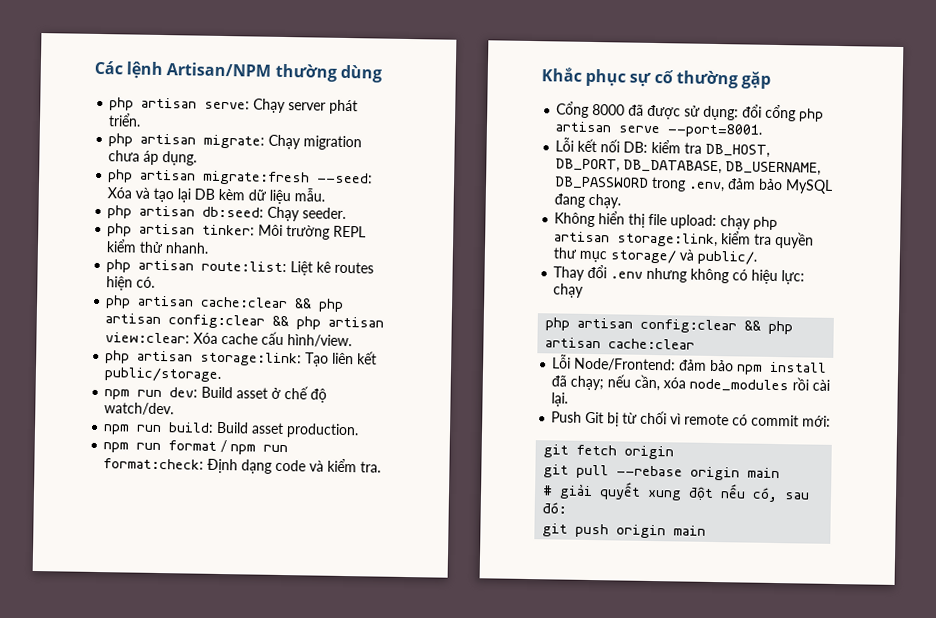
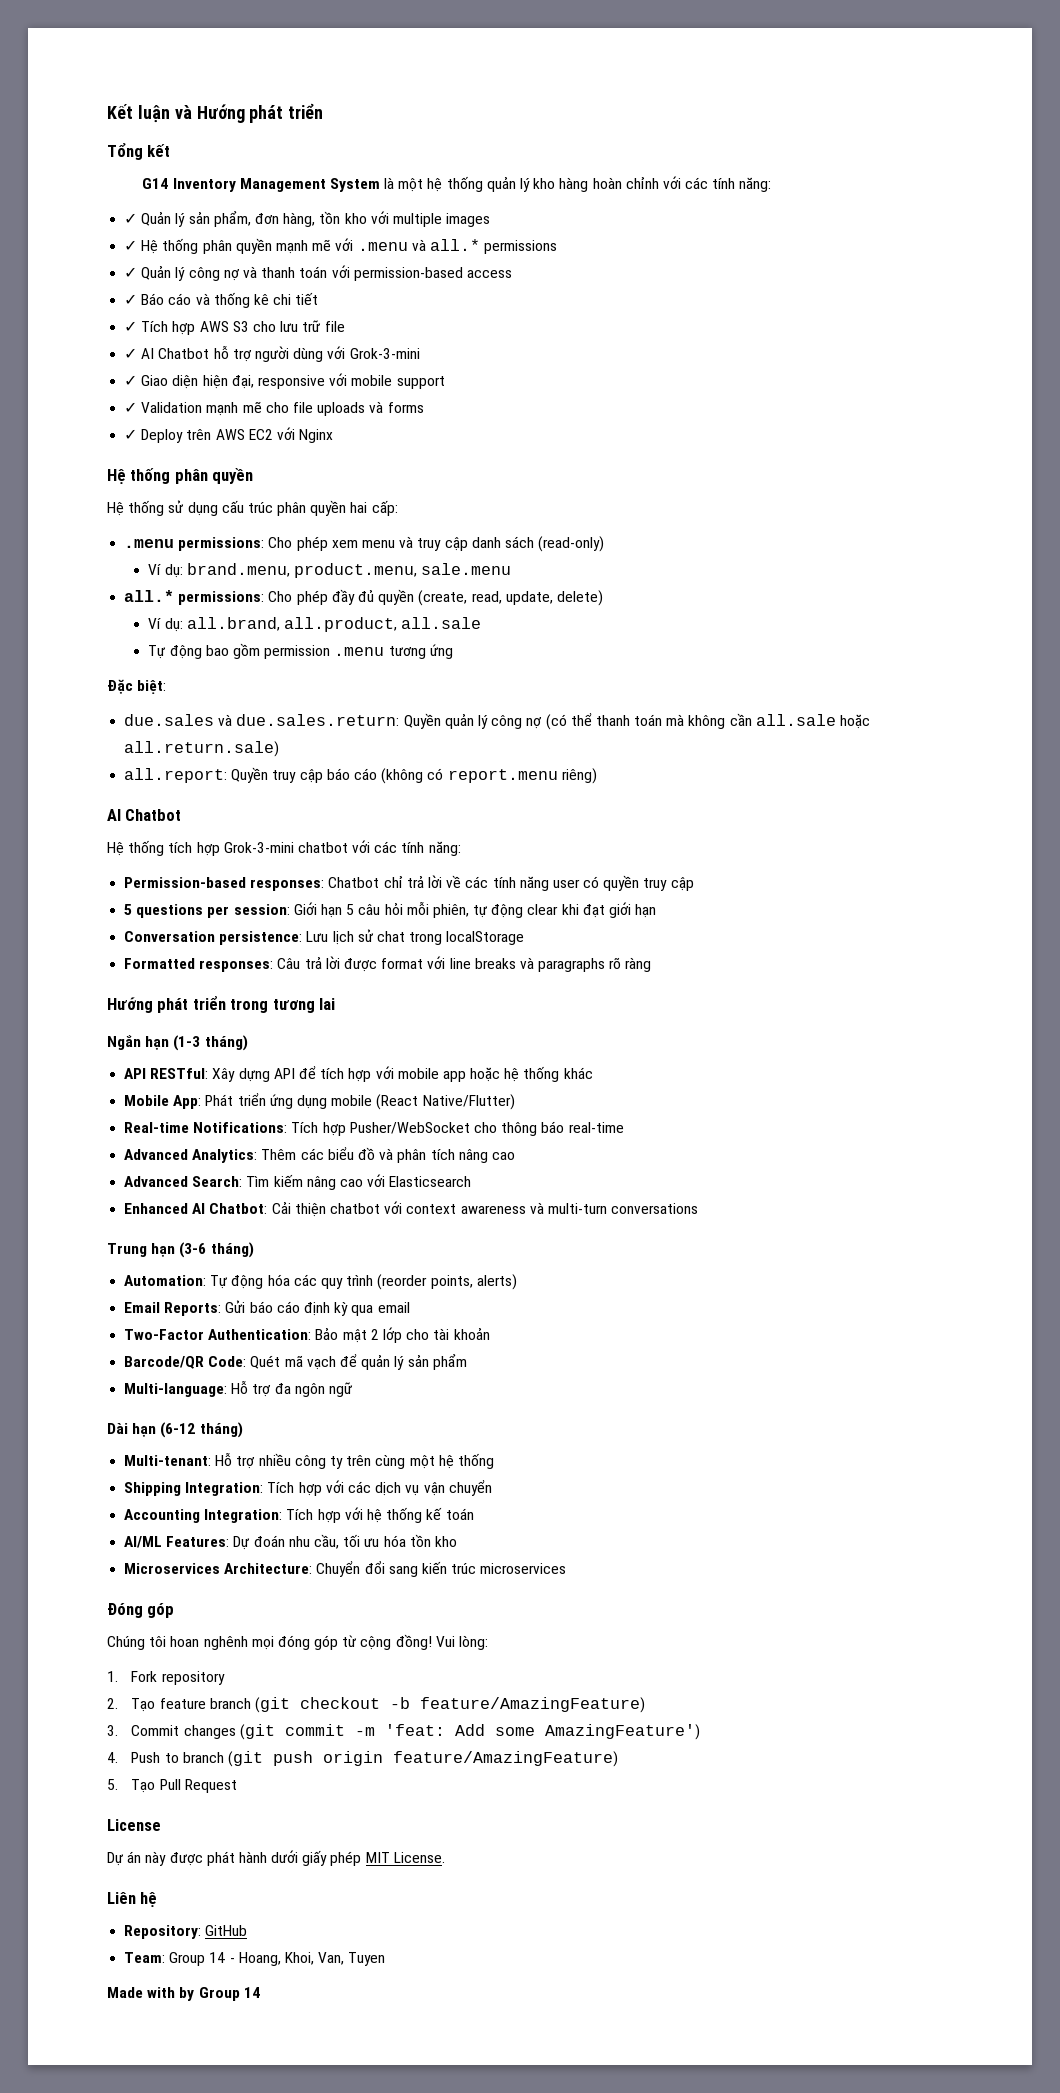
- Các lệnh Artisan/NPM thường dùng
- php artisan serve: Chạy server phát triển.
- php artisan migrate: Chạy migration chưa áp dụng.
- php artisan migrate:fresh --seed: Xóa và tạo lại DB kèm dữ liệu mẫu.
- php artisan db:seed: Chạy seeder.
- php artisan tinker: Môi trường REPL kiểm thử nhanh.
- php artisan route:list: Liệt kê routes hiện có.
- php artisan cache:clear && php artisan config:clear && php artisan view:clear: Xóa cache cấu hình/view.
- php artisan storage:link: Tạo liên kết public/storage.
- npm run dev: Build asset ở chế độ watch/dev.
- npm run build: Build asset production.
- npm run format / npm run format:check: Định dạng code và kiểm tra.
- Khắc phục sự cố thường gặp
- Cổng 8000 đã được sử dụng: đổi cổng php artisan serve --port=8001.
- Lỗi kết nối DB: kiểm tra DB_HOST, DB_PORT, DB_DATABASE, DB_USERNAME, DB_PASSWORD trong .env, đảm bảo MySQL đang chạy.
- Không hiển thị file upload: chạy php artisan storage:link, kiểm tra quyền thư mục storage/ và public/.
- Thay đổi .env nhưng không có hiệu lực: chạy
- php artisan config:clear && php artisan cache:clear
- Lỗi Node/Frontend: đảm bảo npm install đã chạy; nếu cần, xóa node_modules rồi cài lại.
- Push Git bị từ chối vì remote có commit mới:
- git fetch origin
- git pull --rebase origin main
- # giải quyết xung đột nếu có, sau đó:
- git push origin main
+ Kết luận và Hướng phát triển
+ Tổng kết
+ G14 Inventory Management System là một hệ thống quản lý kho hàng hoàn chỉnh với các tính năng:
+ ✓ Quản lý sản phẩm, đơn hàng, tồn kho với multiple images
+ ✓ Hệ thống phân quyền mạnh mẽ với .menu và all.* permissions
+ ✓ Quản lý công nợ và thanh toán với permission-based access
+ ✓ Báo cáo và thống kê chi tiết
+ ✓ Tích hợp AWS S3 cho lưu trữ file
+ ✓ AI Chatbot hỗ trợ người dùng với Grok-3-mini
+ ✓ Giao diện hiện đại, responsive với mobile support
+ ✓ Validation mạnh mẽ cho file uploads và forms
+ ✓ Deploy trên AWS EC2 với Nginx
+ Hệ thống phân quyền
+ Hệ thống sử dụng cấu trúc phân quyền hai cấp:
+ .menu permissions: Cho phép xem menu và truy cập danh sách (read-only)
+ Ví dụ: brand.menu, product.menu, sale.menu
+ all.* permissions: Cho phép đầy đủ quyền (create, read, update, delete)
+ Ví dụ: all.brand, all.product, all.sale
+ Tự động bao gồm permission .menu tương ứng
+ Đặc biệt:
+ due.sales và due.sales.return: Quyền quản lý công nợ (có thể thanh toán mà không cần all.sale hoặc all.return.sale)
+ all.report: Quyền truy cập báo cáo (không có report.menu riêng)
+ AI Chatbot
+ Hệ thống tích hợp Grok-3-mini chatbot với các tính năng:
+ Permission-based responses: Chatbot chỉ trả lời về các tính năng user có quyền truy cập
+ 5 questions per session: Giới hạn 5 câu hỏi mỗi phiên, tự động clear khi đạt giới hạn
+ Conversation persistence: Lưu lịch sử chat trong localStorage
+ Formatted responses: Câu trả lời được format với line breaks và paragraphs rõ ràng
+ Hướng phát triển trong tương lai
+ Ngắn hạn (1-3 tháng)
+ API RESTful: Xây dựng API để tích hợp với mobile app hoặc hệ thống khác
+ Mobile App: Phát triển ứng dụng mobile (React Native/Flutter)
+ Real-time Notifications: Tích hợp Pusher/WebSocket cho thông báo real-time
+ Advanced Analytics: Thêm các biểu đồ và phân tích nâng cao
+ Advanced Search: Tìm kiếm nâng cao với Elasticsearch
+ Enhanced AI Chatbot: Cải thiện chatbot với context awareness và multi-turn conversations
+ Trung hạn (3-6 tháng)
+ Automation: Tự động hóa các quy trình (reorder points, alerts)
+ Email Reports: Gửi báo cáo định kỳ qua email
+ Two-Factor Authentication: Bảo mật 2 lớp cho tài khoản
+ Barcode/QR Code: Quét mã vạch để quản lý sản phẩm
+ Multi-language: Hỗ trợ đa ngôn ngữ
+ Dài hạn (6-12 tháng)
+ Multi-tenant: Hỗ trợ nhiều công ty trên cùng một hệ thống
+ Shipping Integration: Tích hợp với các dịch vụ vận chuyển
+ Accounting Integration: Tích hợp với hệ thống kế toán
+ AI/ML Features: Dự đoán nhu cầu, tối ưu hóa tồn kho
+ Microservices Architecture: Chuyển đổi sang kiến trúc microservices
+ Đóng góp
+ Chúng tôi hoan nghênh mọi đóng góp từ cộng đồng! Vui lòng:
+ 1. Fork repository
+ 2. Tạo feature branch (git checkout -b feature/AmazingFeature)
+ 3. Commit changes (git commit -m 'feat: Add some AmazingFeature')
+ 4. Push to branch (git push origin feature/AmazingFeature)
+ 5. Tạo Pull Request
+ License
+ Dự án này được phát hành dưới giấy phép MIT License.
+ Liên hệ
+ Repository: GitHub
+ Team: Group 14 - Hoang, Khoi, Van, Tuyen
+ Made with by Group 14

